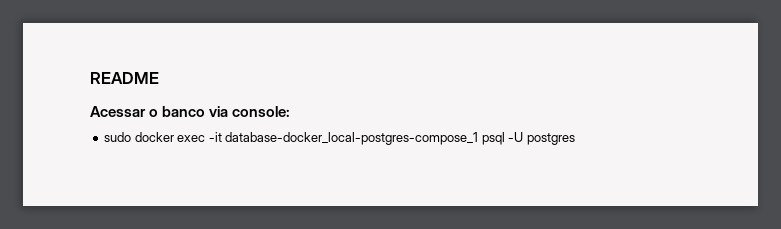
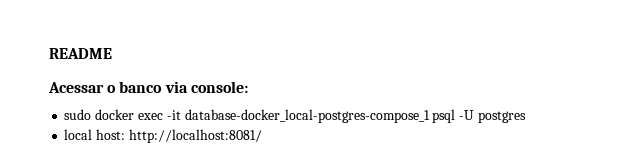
+ local host: http://localhost:8081/

